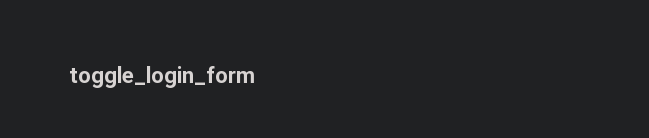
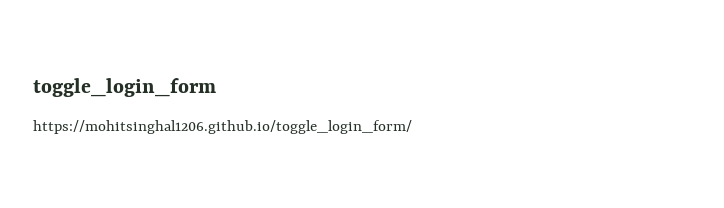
+ https://mohitsinghal1206.github.io/toggle_login_form/

